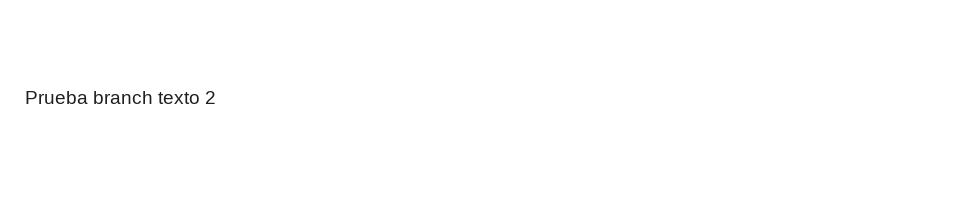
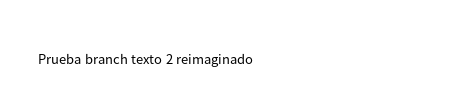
- Prueba branch texto 2
+ Prueba branch texto 2 reimaginado

